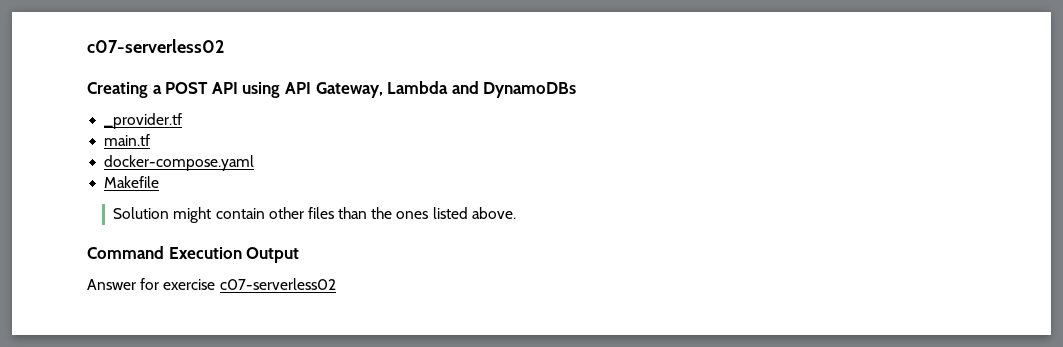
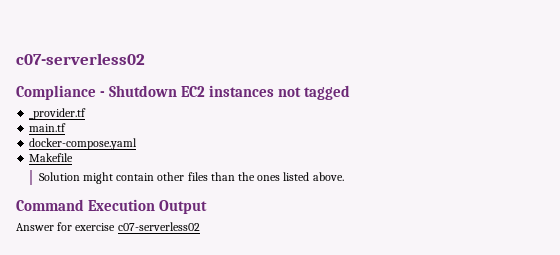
- Creating a POST API using API Gateway, Lambda and DynamoDBs
+ Compliance - Shutdown EC2 instances not tagged

